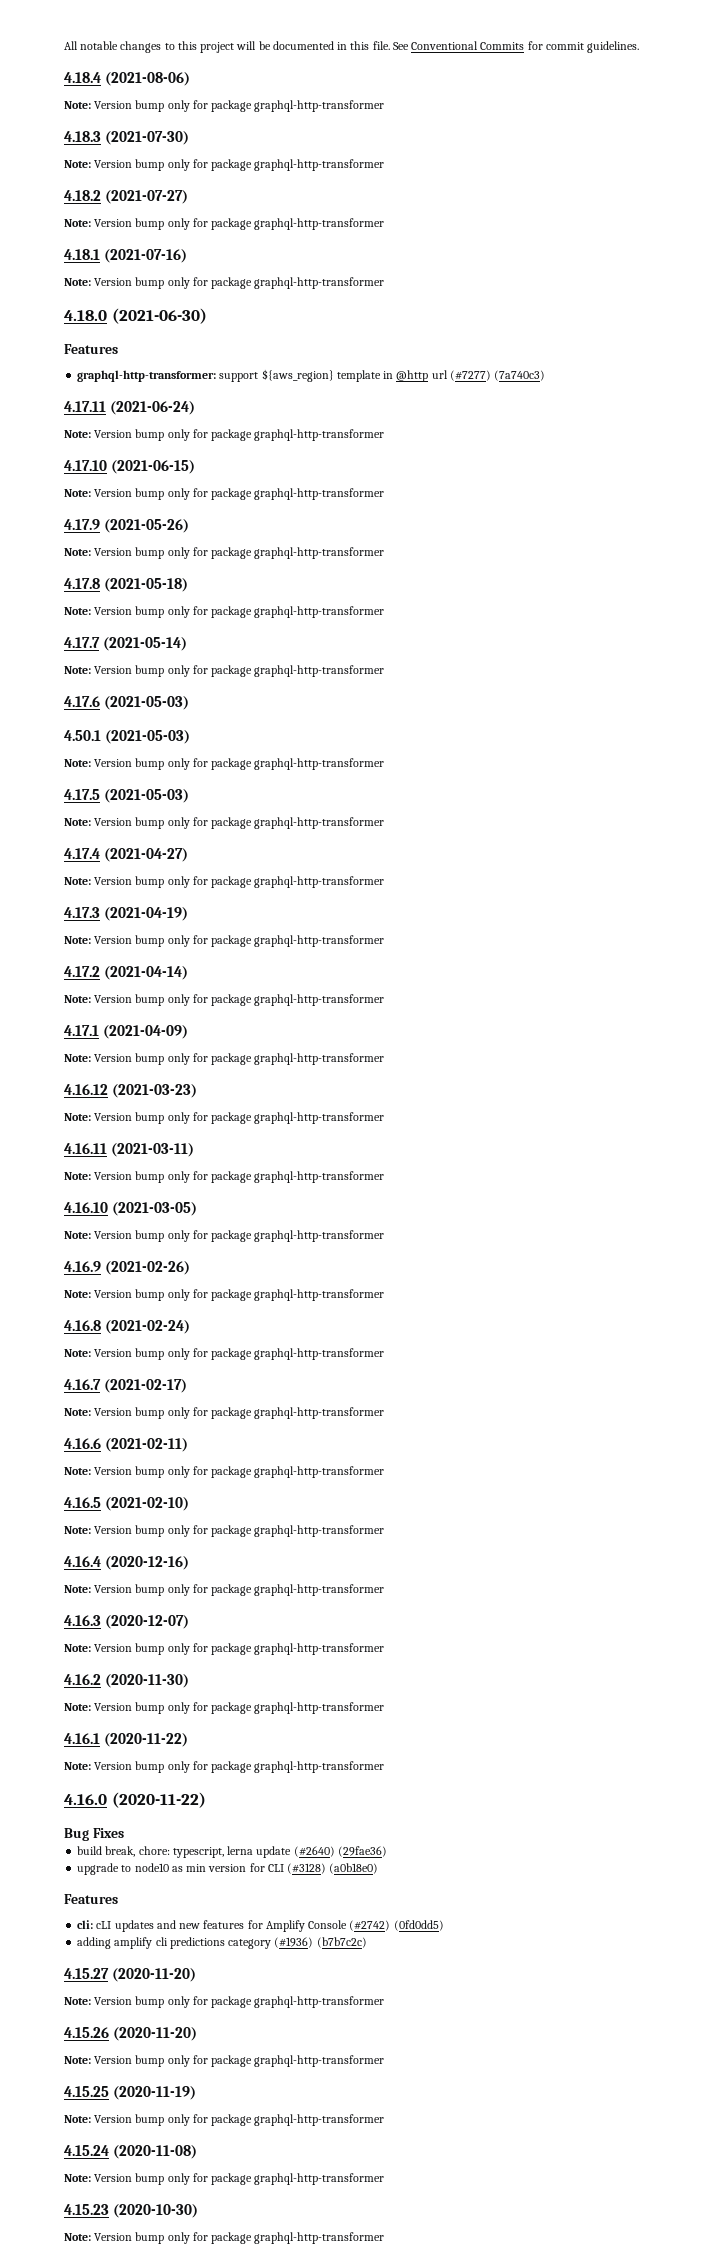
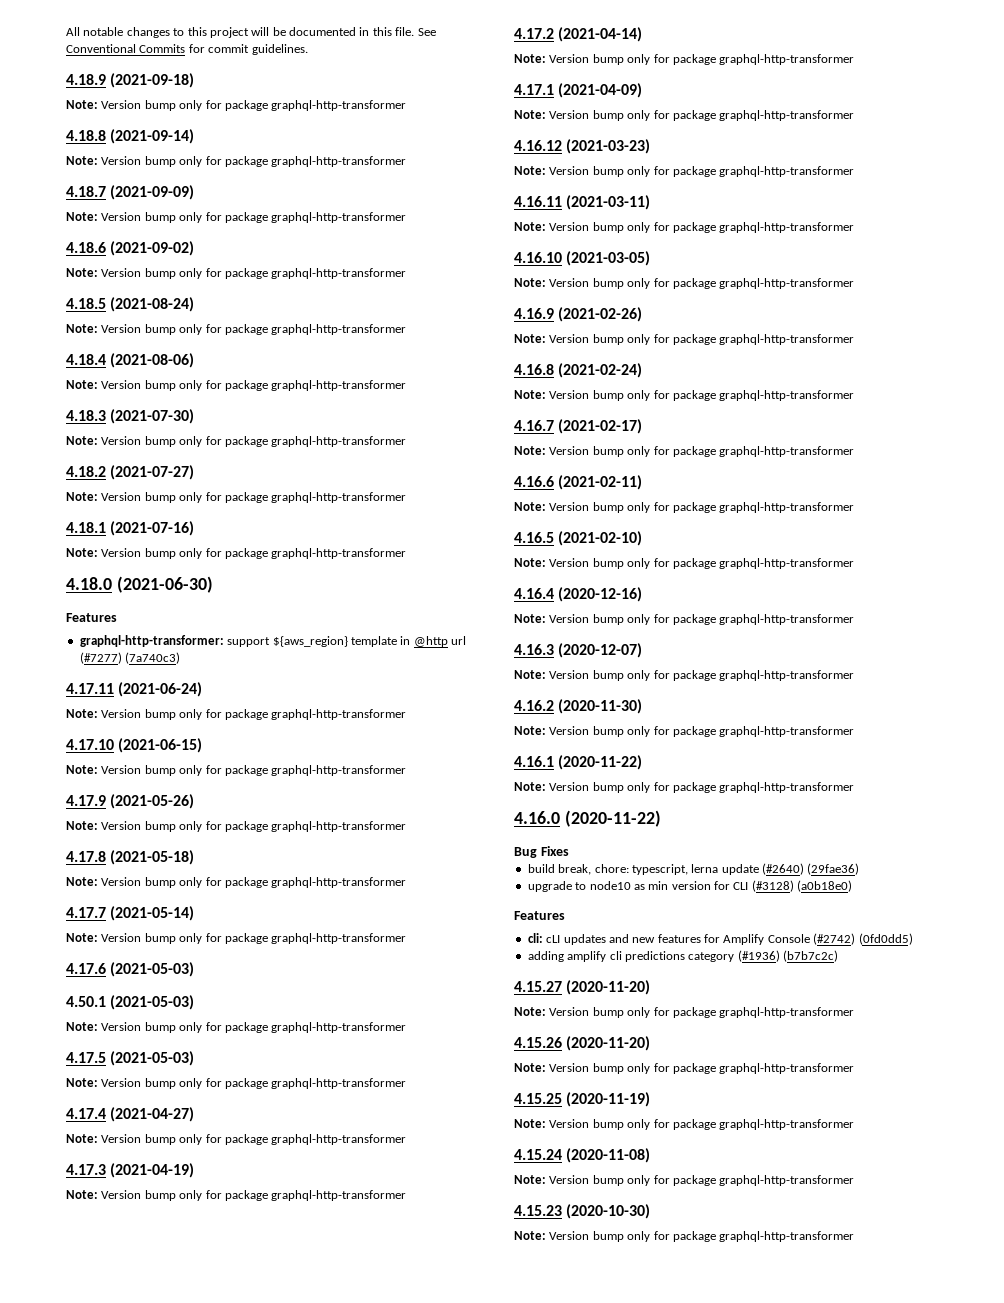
+ 4.18.9 (2021-09-18)
+ Note: Version bump only for package graphql-http-transformer
+ 4.18.8 (2021-09-14)
+ Note: Version bump only for package graphql-http-transformer
+ 4.18.7 (2021-09-09)
+ Note: Version bump only for package graphql-http-transformer
+ 4.18.6 (2021-09-02)
+ Note: Version bump only for package graphql-http-transformer
+ 4.18.5 (2021-08-24)
+ Note: Version bump only for package graphql-http-transformer

